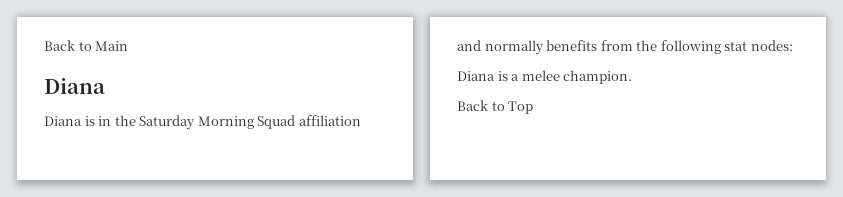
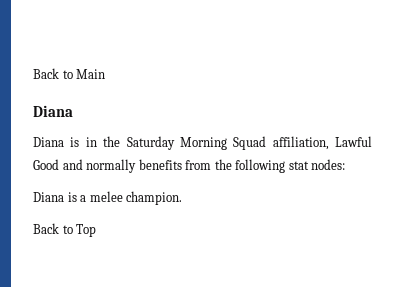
- Diana is in the Saturday Morning Squad affiliation and normally benefits from the following stat nodes:
+ Diana is in the Saturday Morning Squad affiliation, Lawful Good and normally benefits from the following stat nodes:

